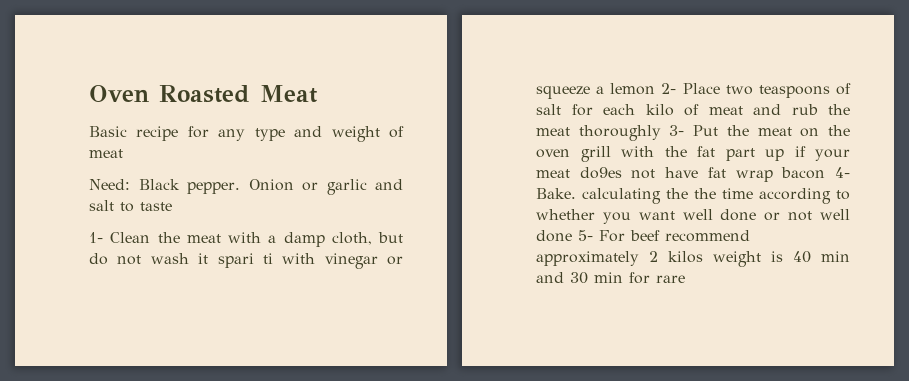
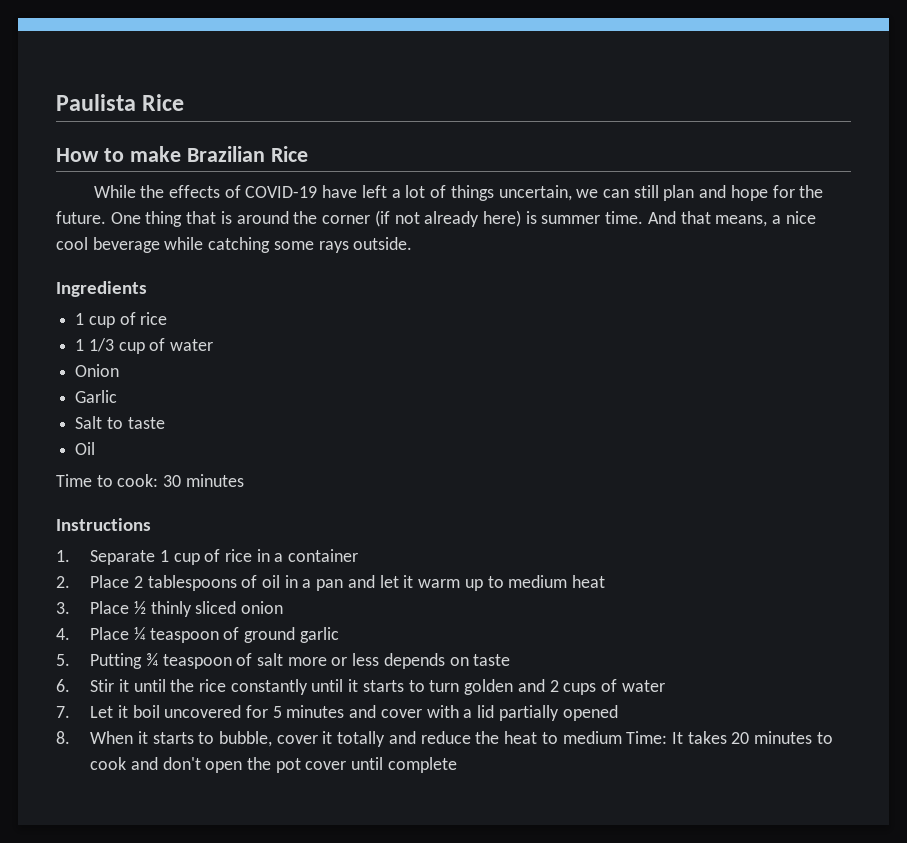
- Oven Roasted Meat
- Basic recipe for any type and weight of meat
- Need: Black pepper. Onion or garlic and salt to taste
- 1- Clean the meat with a damp cloth, but do not wash it spari ti with vinegar or squeeze a lemon 2- Place two teaspoons of salt for each kilo of meat and rub the meat thoroughly 3- Put the meat on the oven grill with the fat part up if your meat do9es not have fat wrap bacon 4- Bake. calculating the the time according to whether you want well done or not well done 5- For beef recommend approximately 2 kilos weight is 40 min and 30 min for rare
+ Paulista Rice
+ How to make Brazilian Rice
+ While the effects of COVID-19 have left a lot of things uncertain, we can still plan and hope for the future. One thing that is around the corner (if not already here) is summer time. And that means, a nice cool beverage while catching some rays outside.
+ Ingredients
+ 1 cup of rice
+ 1 1/3 cup of water
+ Onion
+ Garlic
+ Salt to taste
+ Oil
+ Time to cook: 30 minutes
+ Instructions
+ 1. Separate 1 cup of rice in a container
+ 2. Place 2 tablespoons of oil in a pan and let it warm up to medium heat
+ 3. Place ½ thinly sliced onion
+ 4. Place ¼ teaspoon of ground garlic
+ 5. Putting ¾ teaspoon of salt more or less depends on taste
+ 6. Stir it until the rice constantly until it starts to turn golden and 2 cups of water
+ 7. Let it boil uncovered for 5 minutes and cover with a lid partially opened
+ 8. When it starts to bubble, cover it totally and reduce the heat to medium Time: It takes 20 minutes to cook and don't open the pot cover until complete

